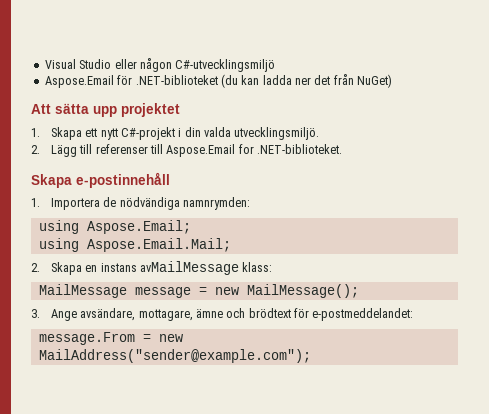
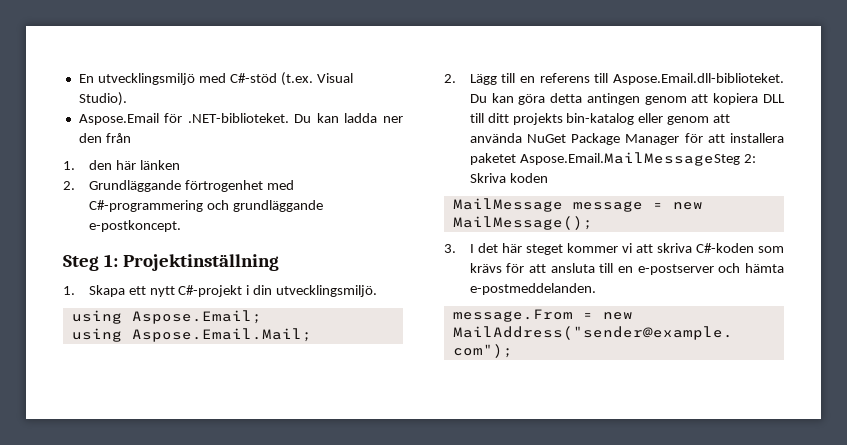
- Visual Studio eller någon C#-utvecklingsmiljö
+ En utvecklingsmiljö med C#-stöd (t.ex. Visual Studio).
- Aspose.Email för .NET-biblioteket (du kan ladda ner det från NuGet)
- Att sätta upp projektet
+ Aspose.Email för .NET-biblioteket. Du kan ladda ner den från
+ 1. den här länken
+ 2. Grundläggande förtrogenhet med C#-programmering och grundläggande e-postkoncept.
+ Steg 1: Projektinställning
- 1. Skapa ett nytt C#-projekt i din valda utvecklingsmiljö.
+ 1. Skapa ett nytt C#-projekt i din utvecklingsmiljö.
- 2. Lägg till referenser till Aspose.Email for .NET-biblioteket.
- Skapa e-postinnehåll
- 1. Importera de nödvändiga namnrymden:
- 2. Skapa en instans avMailMessage klass:
+ 2. Lägg till en referens till Aspose.Email.dll-biblioteket. Du kan göra detta antingen genom att kopiera DLL till ditt projekts bin-katalog eller genom att använda NuGet Package Manager för att installera paketet Aspose.Email.MailMessageSteg 2: Skriva koden
- 3. Ange avsändare, mottagare, ämne och brödtext för e-postmeddelandet:
+ 3. I det här steget kommer vi att skriva C#-koden som krävs för att ansluta till en e-postserver och hämta e-postmeddelanden.

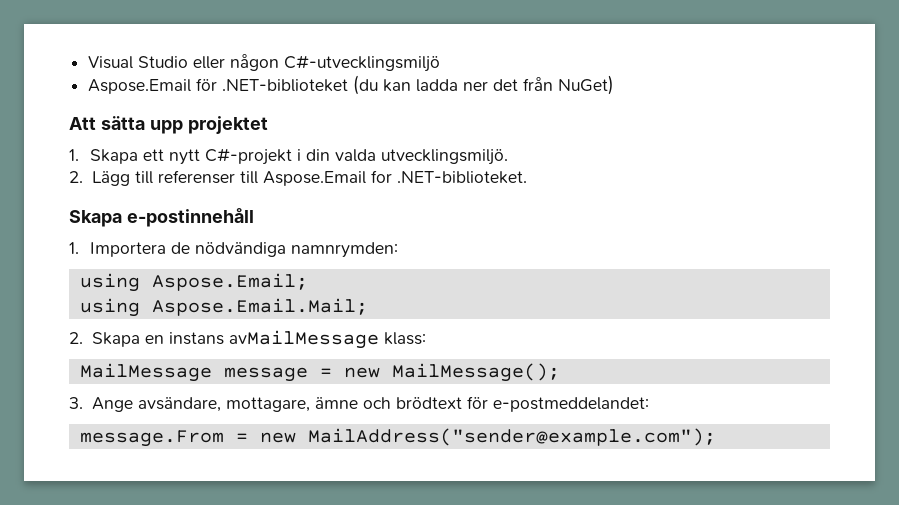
- En utvecklingsmiljö med C#-stöd (t.ex. Visual Studio).
+ Visual Studio eller någon C#-utvecklingsmiljö
- Aspose.Email för .NET-biblioteket. Du kan ladda ner den från
- 1. den här länken
- 2. Grundläggande förtrogenhet med C#-programmering och grundläggande e-postkoncept.
- Steg 1: Projektinställning
+ Aspose.Email för .NET-biblioteket (du kan ladda ner det från NuGet)
+ Att sätta upp projektet
- 1. Skapa ett nytt C#-projekt i din utvecklingsmiljö.
+ 1. Skapa ett nytt C#-projekt i din valda utvecklingsmiljö.
+ 2. Lägg till referenser till Aspose.Email for .NET-biblioteket.
+ Skapa e-postinnehåll
+ 1. Importera de nödvändiga namnrymden:
- 2. Lägg till en referens till Aspose.Email.dll-biblioteket. Du kan göra detta antingen genom att kopiera DLL till ditt projekts bin-katalog eller genom att använda NuGet Package Manager för att installera paketet Aspose.Email.MailMessageSteg 2: Skriva koden
+ 2. Skapa en instans avMailMessage klass:
- 3. I det här steget kommer vi att skriva C#-koden som krävs för att ansluta till en e-postserver och hämta e-postmeddelanden.
+ 3. Ange avsändare, mottagare, ämne och brödtext för e-postmeddelandet:

